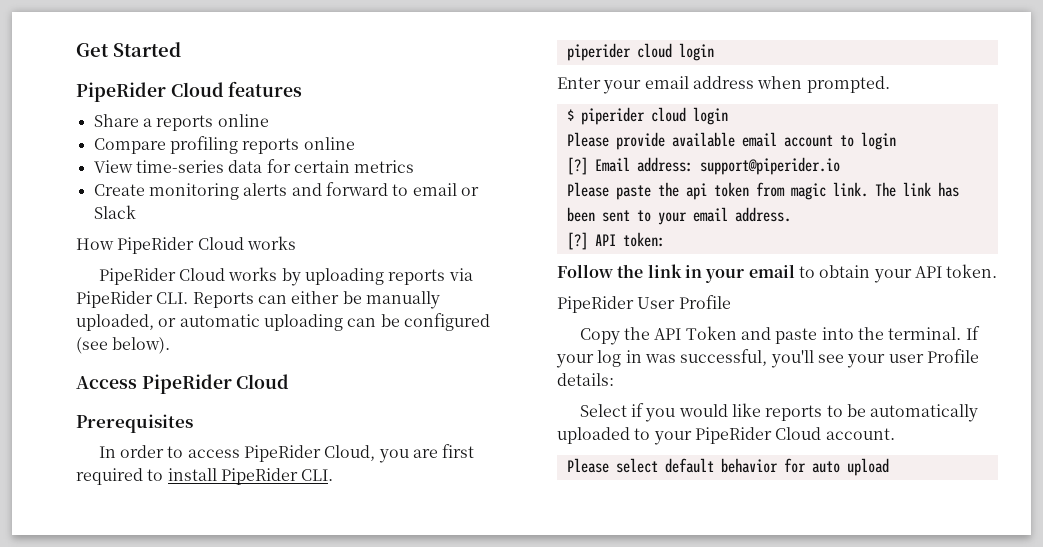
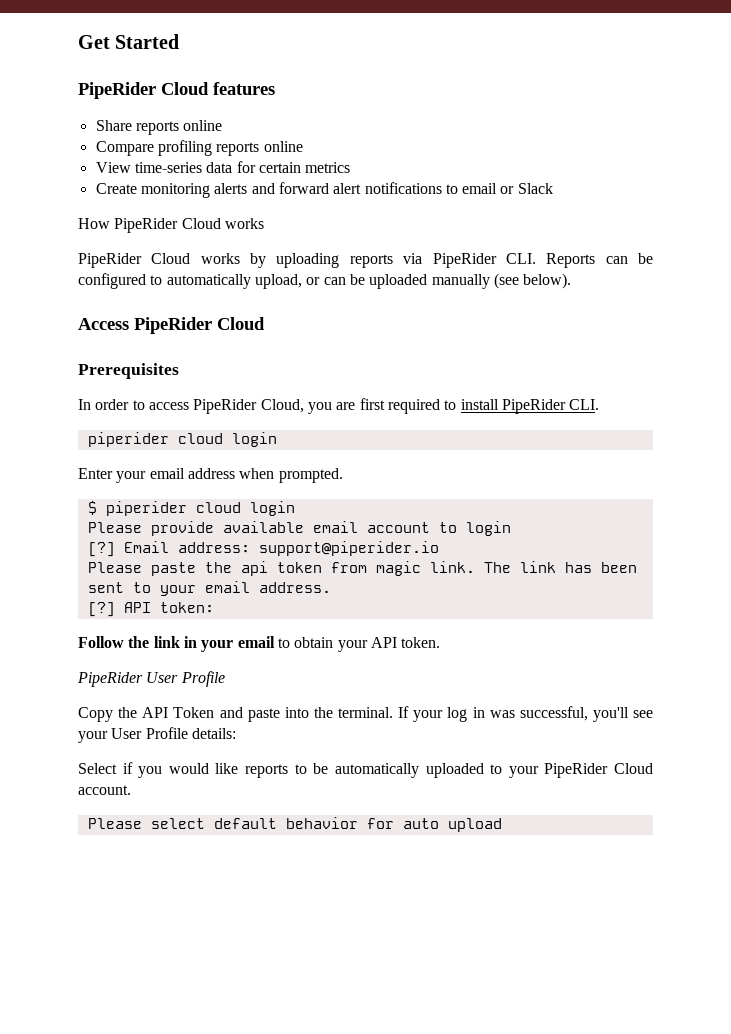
- Share a reports online
+ Share reports online
- Create monitoring alerts and forward to email or Slack
+ Create monitoring alerts and forward alert notifications to email or Slack
- PipeRider Cloud works by uploading reports via PipeRider CLI. Reports can either be manually uploaded, or automatic uploading can be configured (see below).
+ PipeRider Cloud works by uploading reports via PipeRider CLI. Reports can be configured to automatically upload, or can be uploaded manually (see below).
- If your log in was successful, you'll see your user Profile details:
+ If your log in was successful, you'll see your User Profile details:

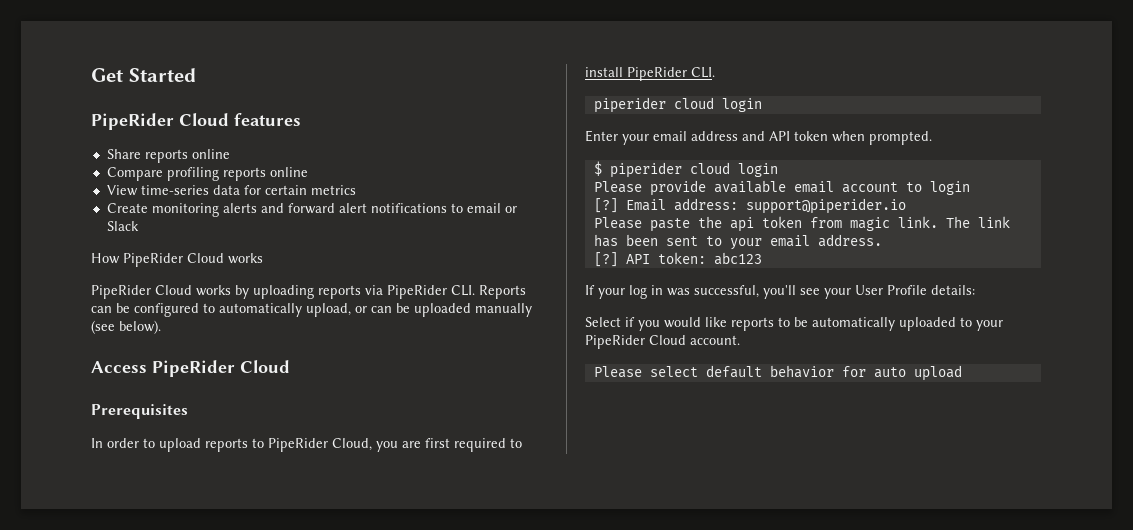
- In order to access PipeRider Cloud, you are first required to install PipeRider CLI.
+ In order to upload reports to PipeRider Cloud, you are first required to install PipeRider CLI.
- Enter your email address when prompted.
+ Enter your email address and API token when prompted.
- API token:
- Follow the link in your email to obtain your API token.
- PipeRider User Profile
- Copy the API Token and paste into the terminal. If your log in was successful, you'll see your User Profile details:
+ API token: abc123
+ If your log in was successful, you'll see your User Profile details:

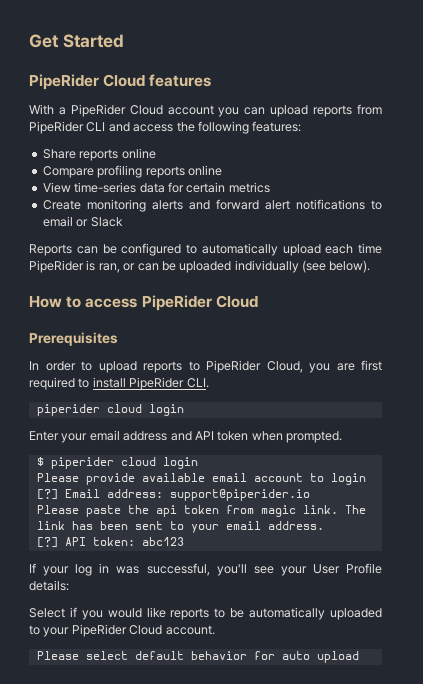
+ With a PipeRider Cloud account you can upload reports from PipeRider CLI and access the following features:
- How PipeRider Cloud works
- PipeRider Cloud works by uploading reports via PipeRider CLI. Reports can be configured to automatically upload, or can be uploaded manually (see below).
+ Reports can be configured to automatically upload each time PipeRider is ran, or can be uploaded individually (see below).
- Access PipeRider Cloud
+ How to access PipeRider Cloud

